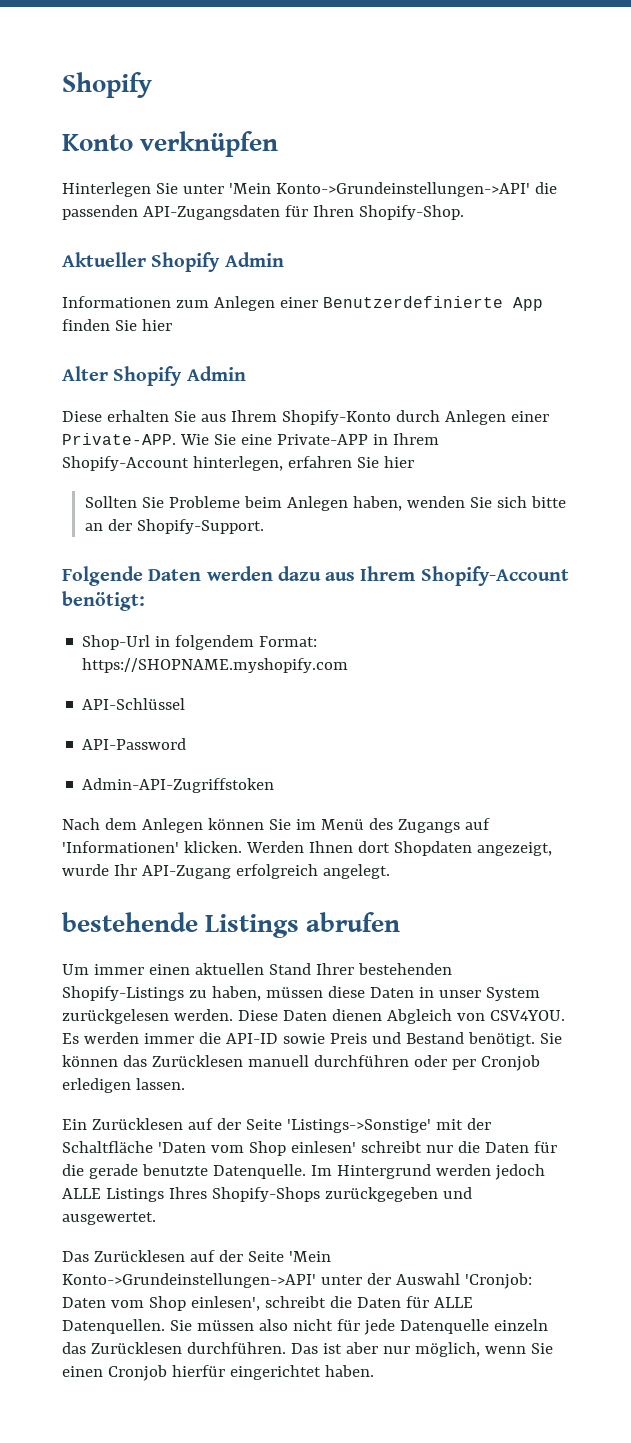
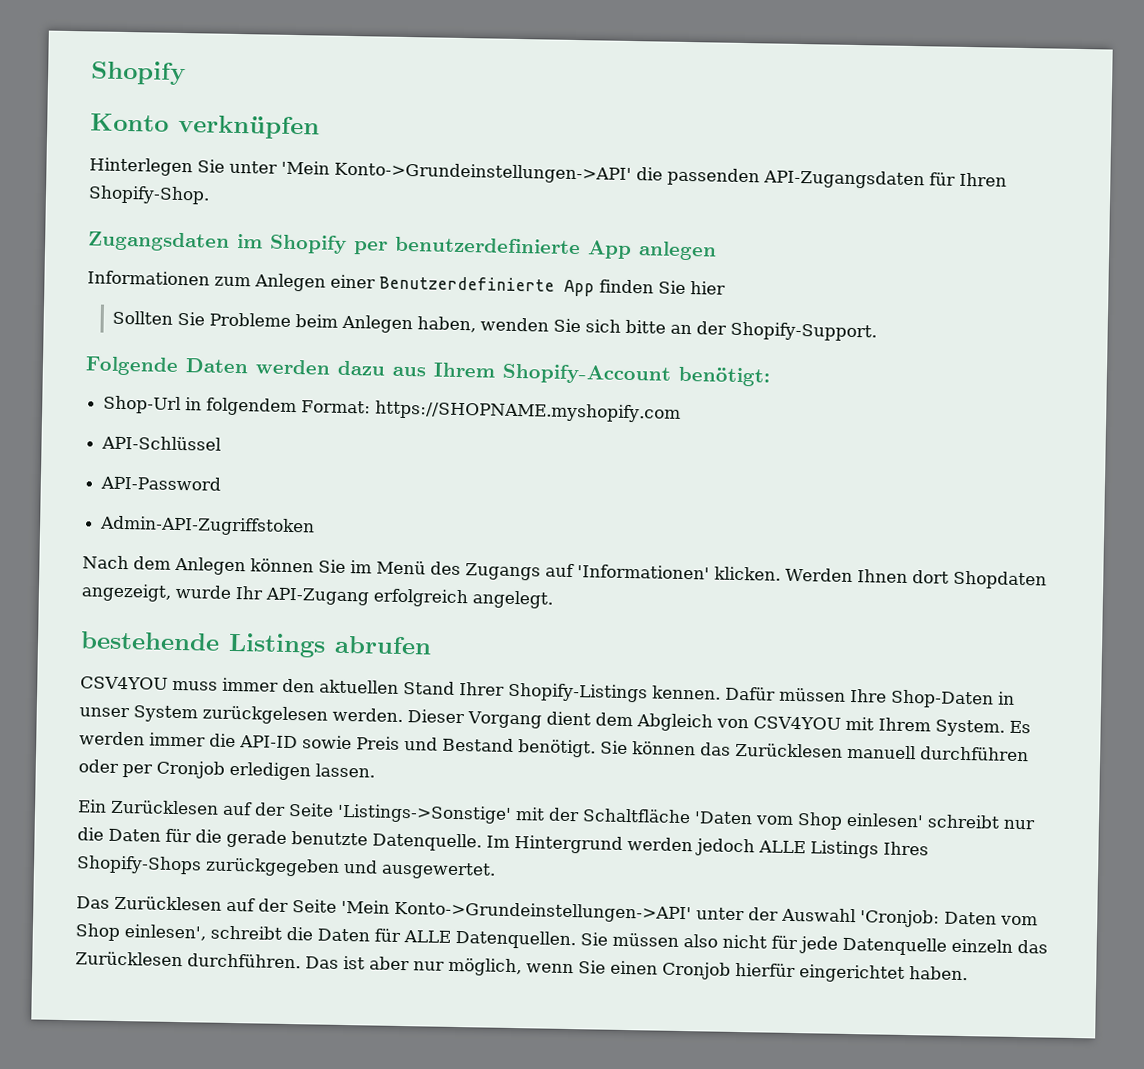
- Aktueller Shopify Admin
+ Zugangsdaten im Shopify per benutzerdefinierte App anlegen
- Alter Shopify Admin
- Diese erhalten Sie aus Ihrem Shopify-Konto durch Anlegen einer Private-APP. Wie Sie eine Private-APP in Ihrem Shopify-Account hinterlegen, erfahren Sie hier
- Um immer einen aktuellen Stand Ihrer bestehenden Shopify-Listings zu haben, müssen diese Daten in unser System zurückgelesen werden.
+ CSV4YOU muss immer den aktuellen Stand Ihrer Shopify-Listings kennen. Dafür müssen Ihre Shop-Daten in unser System zurückgelesen werden.
- Diese Daten dienen Abgleich von CSV4YOU.
+ Dieser Vorgang dient dem Abgleich von CSV4YOU mit Ihrem System.

